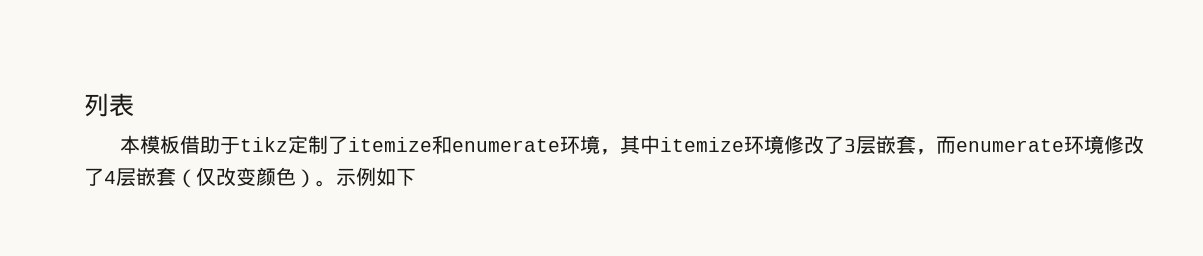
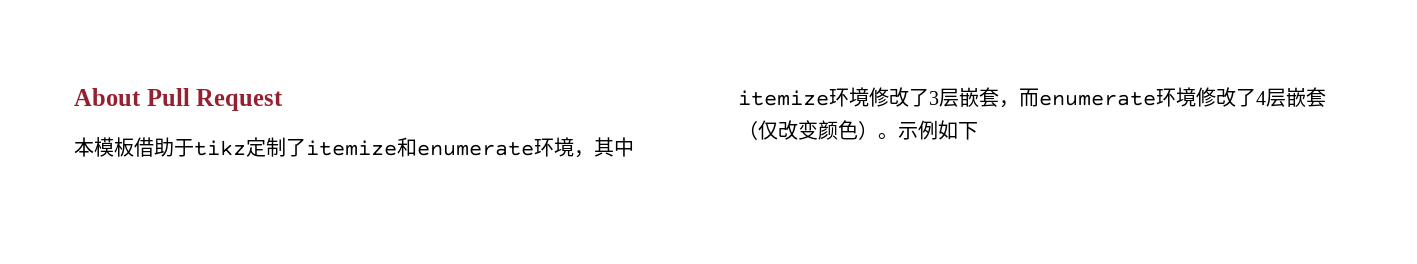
- 列表
+ About Pull Request

